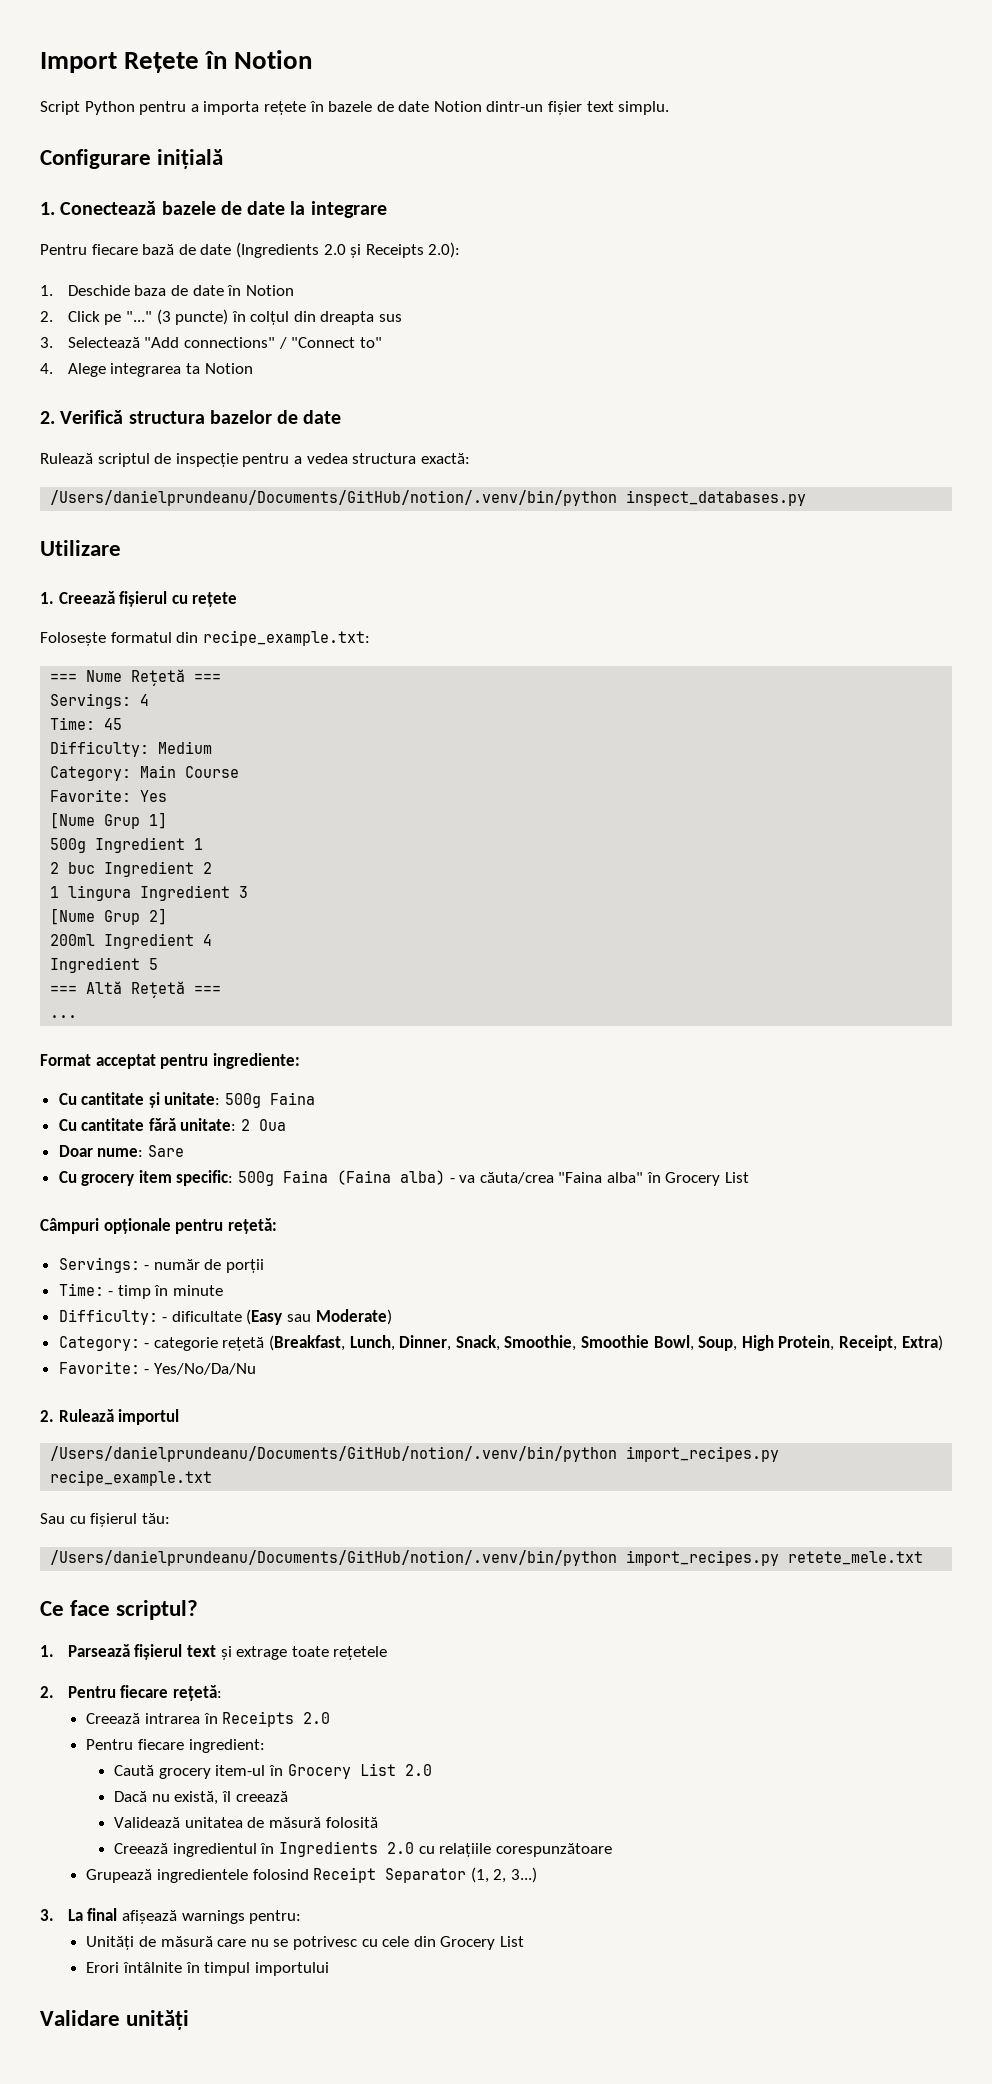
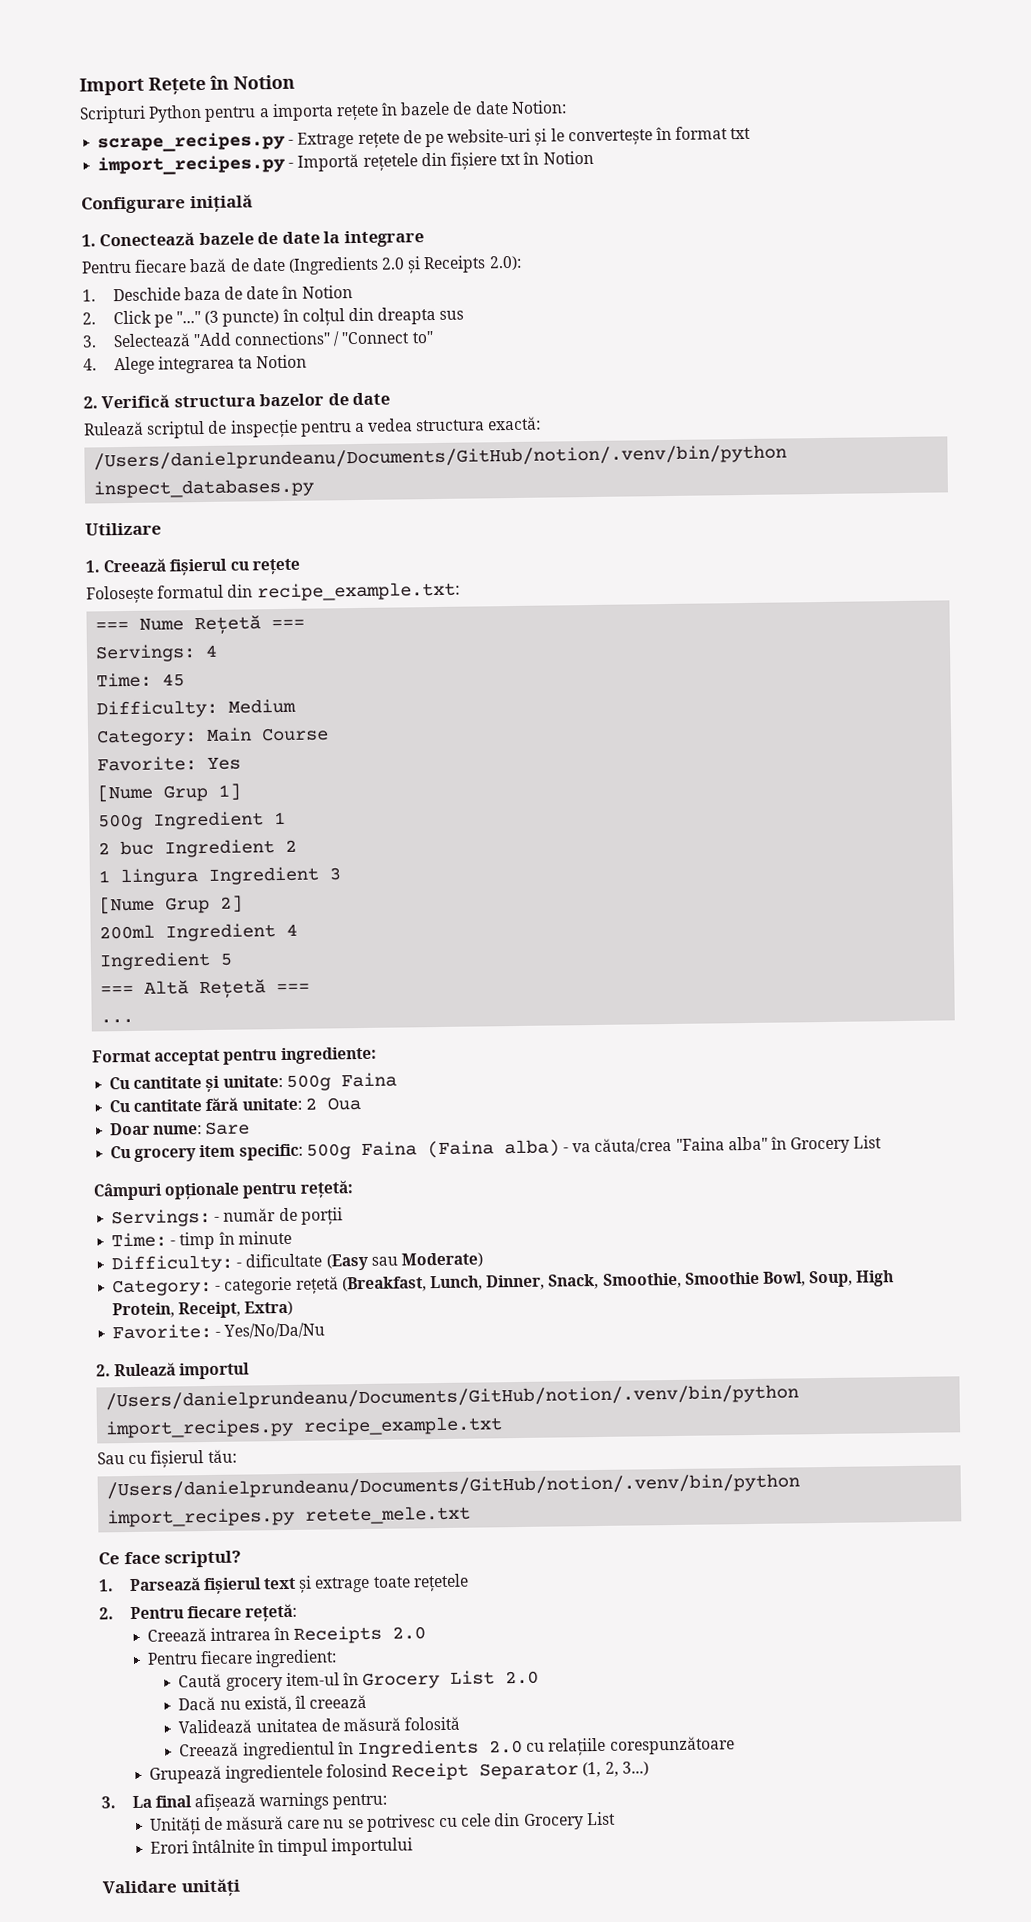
- Script Python pentru a importa rețete în bazele de date Notion dintr-un fișier text simplu.
+ Scripturi Python pentru a importa rețete în bazele de date Notion:
+ scrape_recipes.py - Extrage rețete de pe website-uri și le convertește în format txt
+ import_recipes.py - Importă rețetele din fișiere txt în Notion

